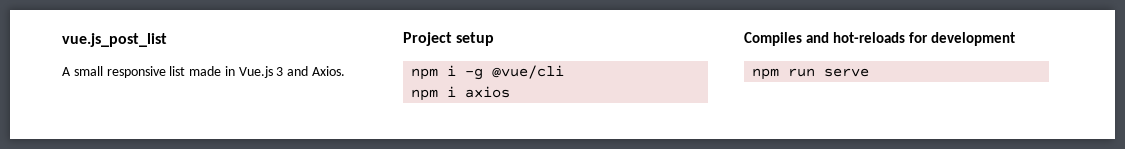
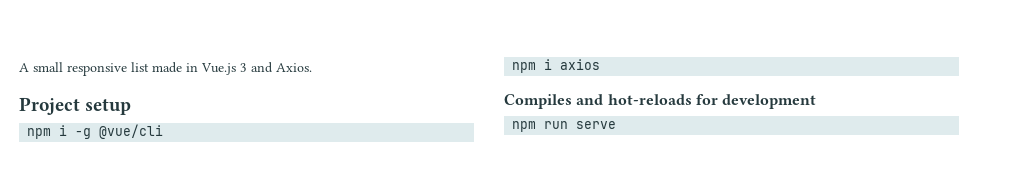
- vue.js_post_list

